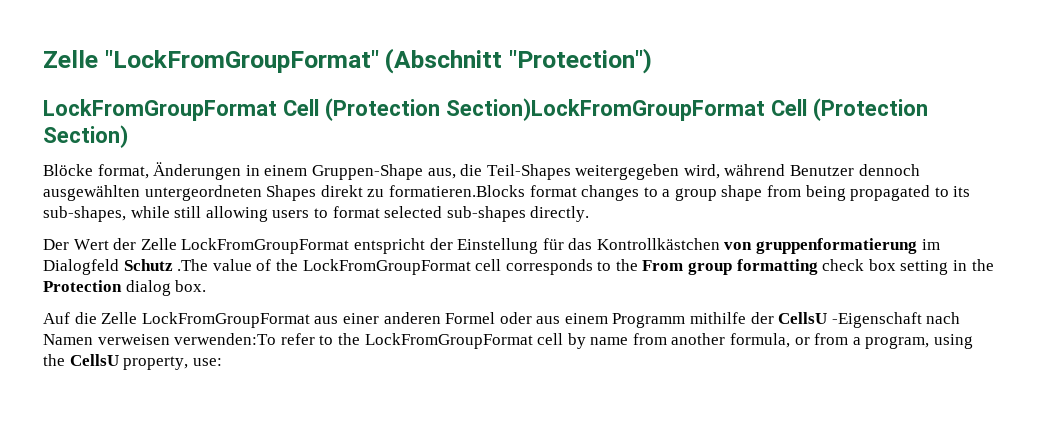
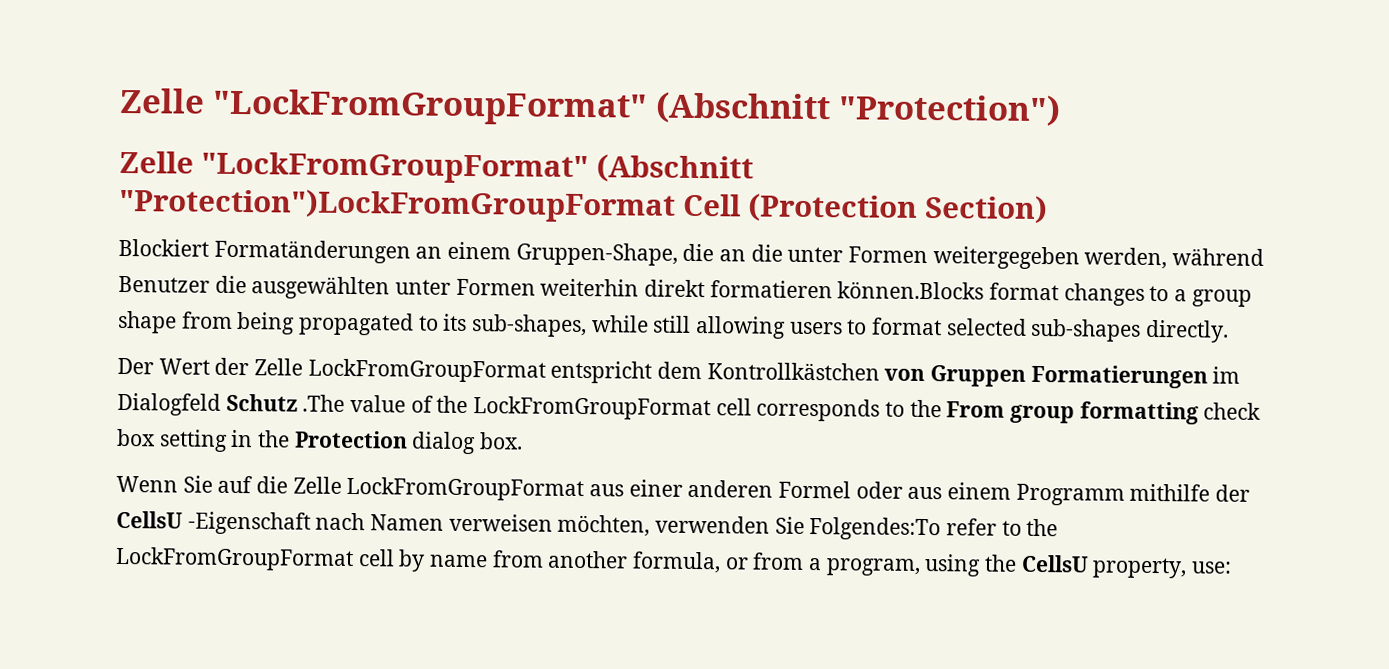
- LockFromGroupFormat Cell (Protection Section)LockFromGroupFormat Cell (Protection Section)
+ Zelle "LockFromGroupFormat" (Abschnitt "Protection")LockFromGroupFormat Cell (Protection Section)
- Blöcke format, Änderungen in einem Gruppen-Shape aus, die Teil-Shapes weitergegeben wird, während Benutzer dennoch ausgewählten untergeordneten Shapes direkt zu formatieren.Blocks format changes to a group shape from being propagated to its sub-shapes, while still allowing users to format selected sub-shapes directly.
+ Blockiert Formatänderungen an einem Gruppen-Shape, die an die unter Formen weitergegeben werden, während Benutzer die ausgewählten unter Formen weiterhin direkt formatieren können.Blocks format changes to a group shape from being propagated to its sub-shapes, while still allowing users to format selected sub-shapes directly.
- Der Wert der Zelle LockFromGroupFormat entspricht der Einstellung für das Kontrollkästchen von gruppenformatierung im Dialogfeld Schutz .The value of the LockFromGroupFormat cell corresponds to the From group formatting check box setting in the Protection dialog box.
+ Der Wert der Zelle LockFromGroupFormat entspricht dem Kontrollkästchen von Gruppen Formatierungen im Dialogfeld Schutz .The value of the LockFromGroupFormat cell corresponds to the From group formatting check box setting in the Protection dialog box.
- Auf die Zelle LockFromGroupFormat aus einer anderen Formel oder aus einem Programm mithilfe der CellsU -Eigenschaft nach Namen verweisen verwenden:To refer to the LockFromGroupFormat cell by name from another formula, or from a program, using the CellsU property, use:
+ Wenn Sie auf die Zelle LockFromGroupFormat aus einer anderen Formel oder aus einem Programm mithilfe der CellsU -Eigenschaft nach Namen verweisen möchten, verwenden Sie Folgendes:To refer to the LockFromGroupFormat cell by name from another formula, or from a program, using the CellsU property, use:

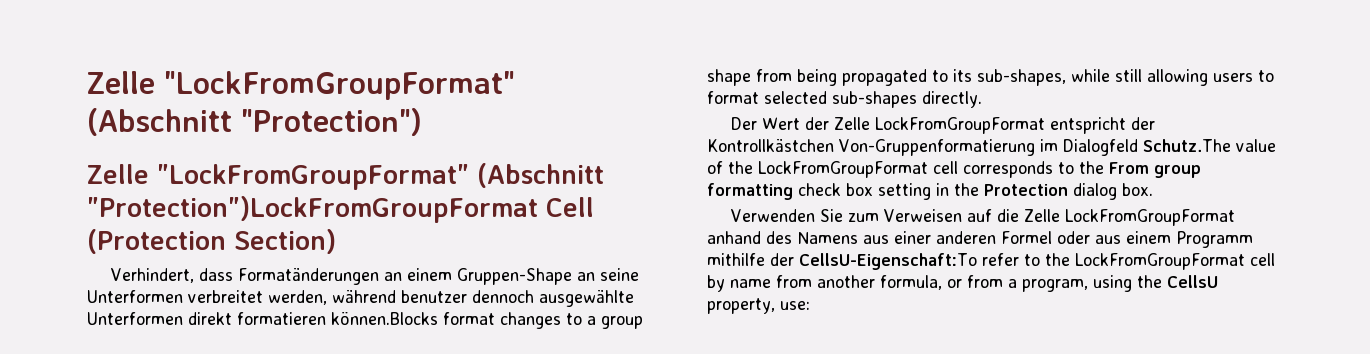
- Blockiert Formatänderungen an einem Gruppen-Shape, die an die unter Formen weitergegeben werden, während Benutzer die ausgewählten unter Formen weiterhin direkt formatieren können.Blocks format changes to a group shape from being propagated to its sub-shapes, while still allowing users to format selected sub-shapes directly.
+ Verhindert, dass Formatänderungen an einem Gruppen-Shape an seine Unterformen verbreitet werden, während benutzer dennoch ausgewählte Unterformen direkt formatieren können.Blocks format changes to a group shape from being propagated to its sub-shapes, while still allowing users to format selected sub-shapes directly.
- Der Wert der Zelle LockFromGroupFormat entspricht dem Kontrollkästchen von Gruppen Formatierungen im Dialogfeld Schutz .The value of the LockFromGroupFormat cell corresponds to the From group formatting check box setting in the Protection dialog box.
+ Der Wert der Zelle LockFromGroupFormat entspricht der Kontrollkästchen Von-Gruppenformatierung im Dialogfeld Schutz.The value of the LockFromGroupFormat cell corresponds to the From group formatting check box setting in the Protection dialog box.
- Wenn Sie auf die Zelle LockFromGroupFormat aus einer anderen Formel oder aus einem Programm mithilfe der CellsU -Eigenschaft nach Namen verweisen möchten, verwenden Sie Folgendes:To refer to the LockFromGroupFormat cell by name from another formula, or from a program, using the CellsU property, use:
+ Verwenden Sie zum Verweisen auf die Zelle LockFromGroupFormat anhand des Namens aus einer anderen Formel oder aus einem Programm mithilfe der CellsU-Eigenschaft:To refer to the LockFromGroupFormat cell by name from another formula, or from a program, using the CellsU property, use:

